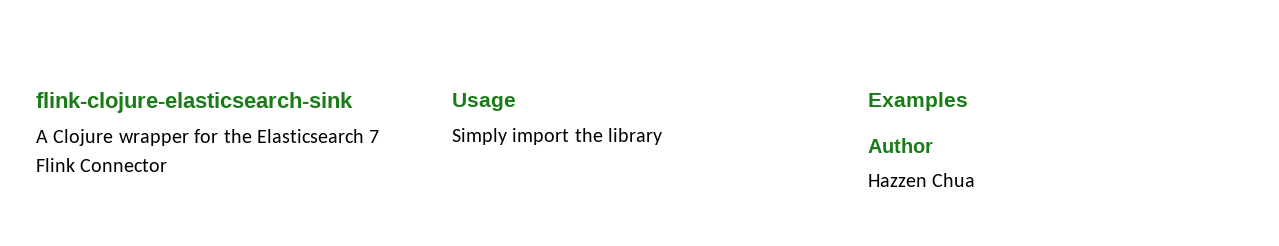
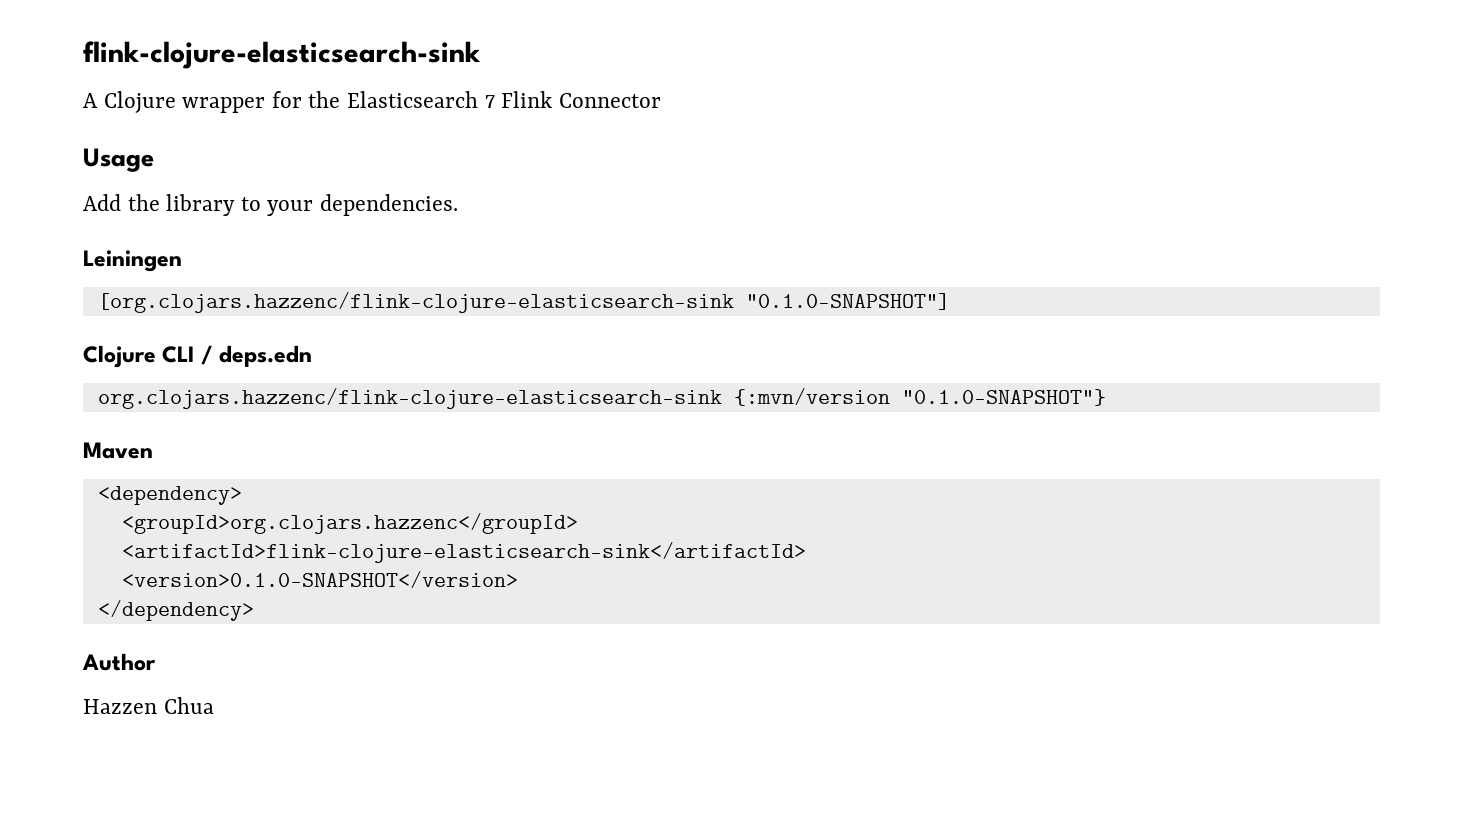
- Simply import the library
- Examples
+ Add the library to your dependencies.
+ Leiningen
+ [org.clojars.hazzenc/flink-clojure-elasticsearch-sink "0.1.0-SNAPSHOT"]
+ Clojure CLI / deps.edn
+ org.clojars.hazzenc/flink-clojure-elasticsearch-sink {:mvn/version "0.1.0-SNAPSHOT"}
+ Maven
+ <dependency>
+ <groupId>org.clojars.hazzenc</groupId>
+ <artifactId>flink-clojure-elasticsearch-sink</artifactId>
+ <version>0.1.0-SNAPSHOT</version>
+ </dependency>

